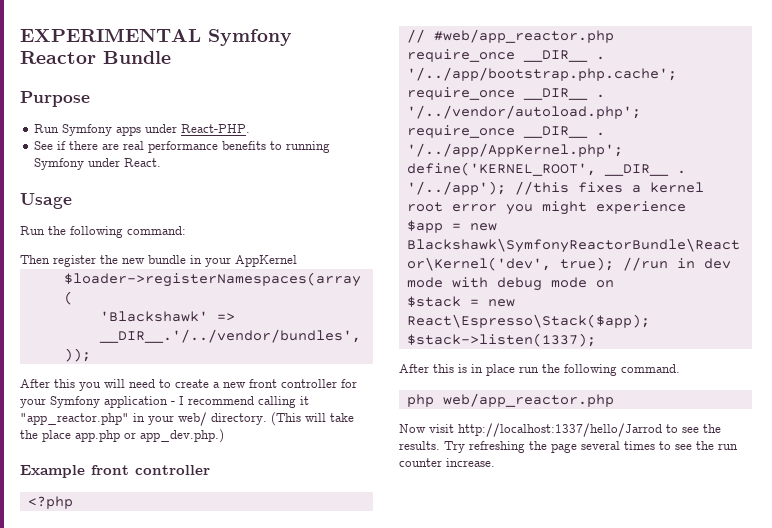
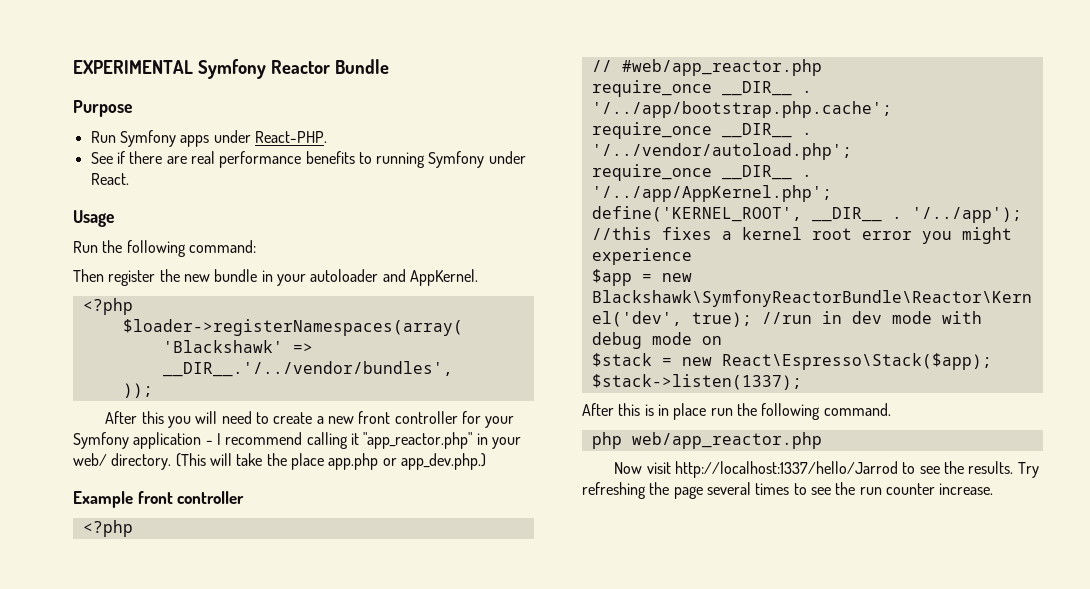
- Then register the new bundle in your AppKernel
+ Then register the new bundle in your autoloader and AppKernel.
+ <?php

